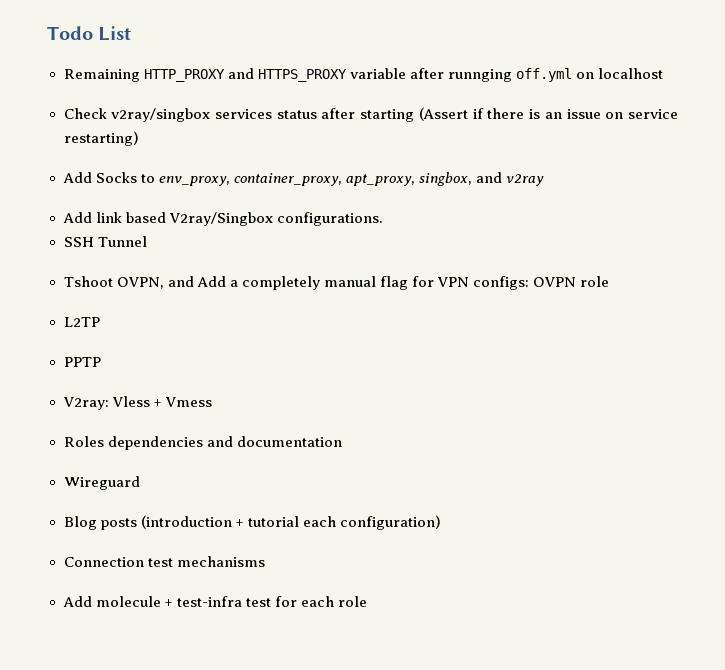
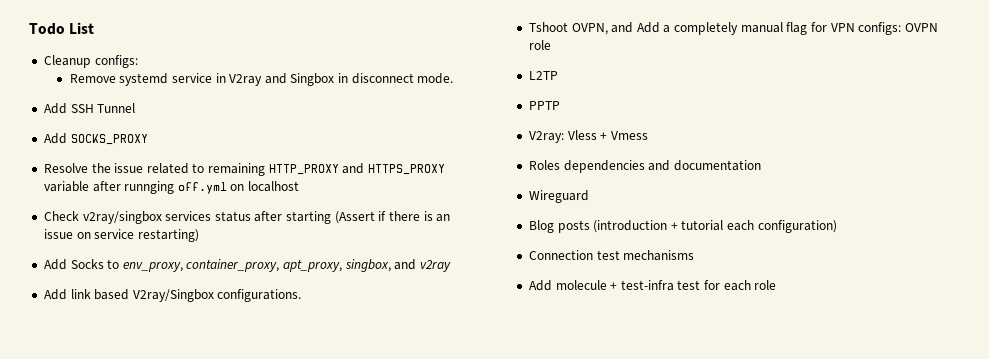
- Remaining HTTP_PROXY and HTTPS_PROXY variable after runnging off.yml on localhost
+ Cleanup configs:
+ Remove systemd service in V2ray and Singbox in disconnect mode.
+ Add SSH Tunnel
+ Add SOCKS_PROXY
+ Resolve the issue related to remaining HTTP_PROXY and HTTPS_PROXY variable after runnging off.yml on localhost
- SSH Tunnel

